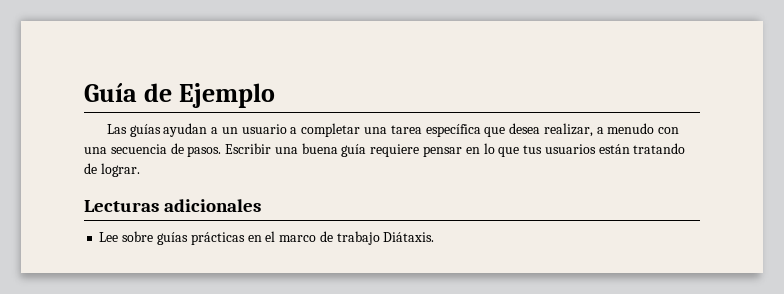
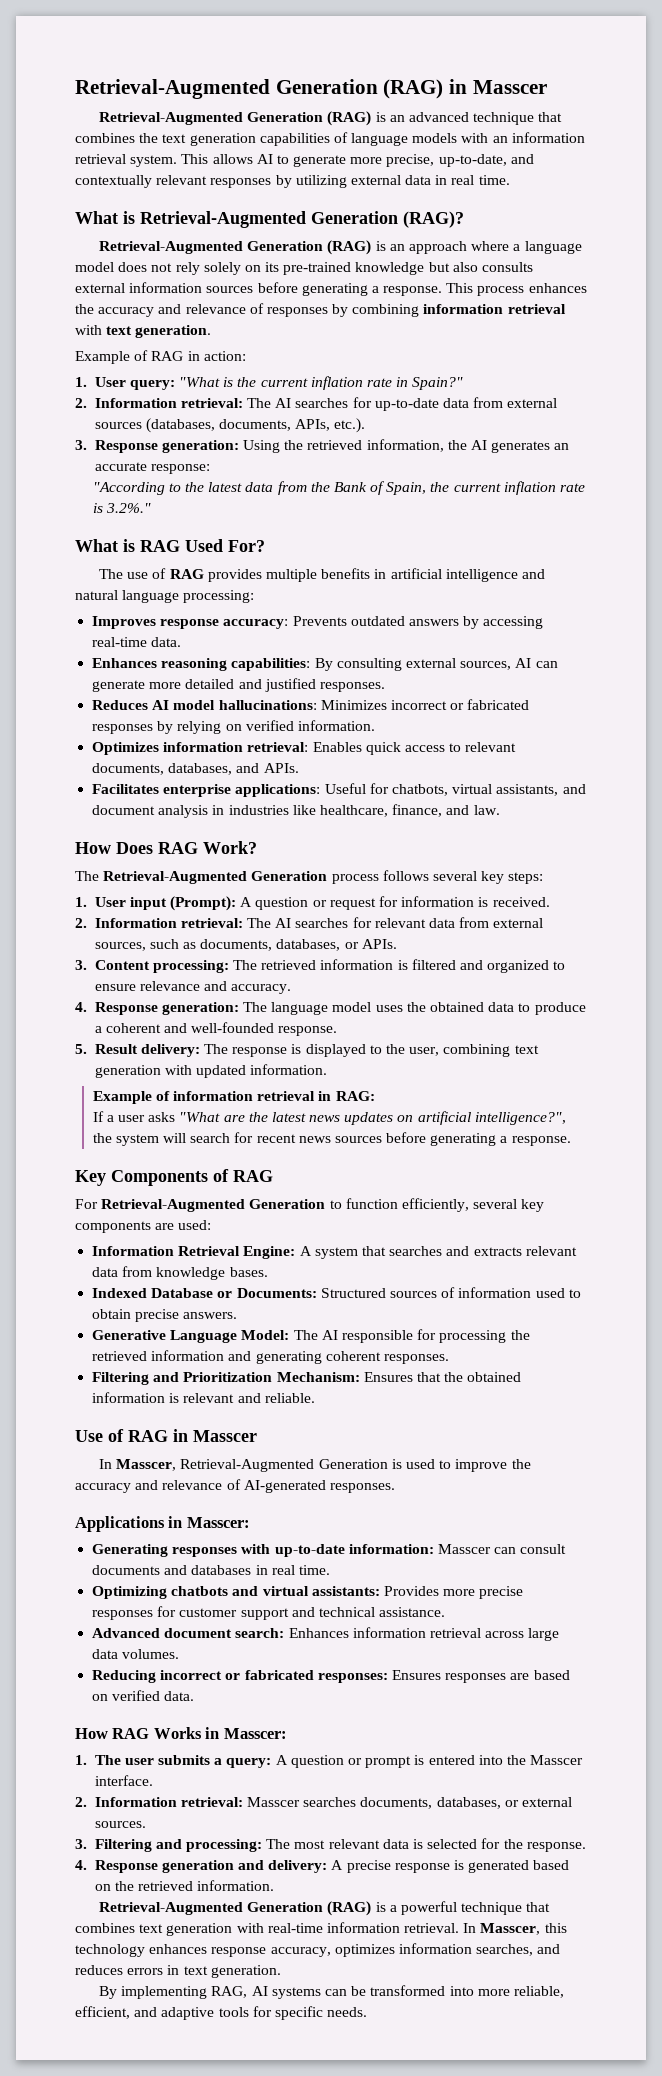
- Guía de Ejemplo
- Las guías ayudan a un usuario a completar una tarea específica que desea realizar, a menudo con una secuencia de pasos. Escribir una buena guía requiere pensar en lo que tus usuarios están tratando de lograr.
- Lecturas adicionales
- Lee sobre guías prácticas en el marco de trabajo Diátaxis.
+ Retrieval-Augmented Generation (RAG) in Masscer
+ Retrieval-Augmented Generation (RAG) is an advanced technique that combines the text generation capabilities of language models with an information retrieval system. This allows AI to generate more precise, up-to-date, and contextually relevant responses by utilizing external data in real time.
+ What is Retrieval-Augmented Generation (RAG)?
+ Retrieval-Augmented Generation (RAG) is an approach where a language model does not rely solely on its pre-trained knowledge but also consults external information sources before generating a response. This process enhances the accuracy and relevance of responses by combining information retrieval with text generation.
+ Example of RAG in action:
+ 1. User query: "What is the current inflation rate in Spain?"
+ 2. Information retrieval: The AI searches for up-to-date data from external sources (databases, documents, APIs, etc.).
+ 3. Response generation: Using the retrieved information, the AI generates an accurate response:
+ "According to the latest data from the Bank of Spain, the current inflation rate is 3.2%."
+ What is RAG Used For?
+ The use of RAG provides multiple benefits in artificial intelligence and natural language processing:
+ Improves response accuracy: Prevents outdated answers by accessing real-time data.
+ Enhances reasoning capabilities: By consulting external sources, AI can generate more detailed and justified responses.
+ Reduces AI model hallucinations: Minimizes incorrect or fabricated responses by relying on verified information.
+ Optimizes information retrieval: Enables quick access to relevant documents, databases, and APIs.
+ Facilitates enterprise applications: Useful for chatbots, virtual assistants, and document analysis in industries like healthcare, finance, and law.
+ How Does RAG Work?
+ The Retrieval-Augmented Generation process follows several key steps:
+ 1. User input (Prompt): A question or request for information is received.
+ 2. Information retrieval: The AI searches for relevant data from external sources, such as documents, databases, or APIs.
+ 3. Content processing: The retrieved information is filtered and organized to ensure relevance and accuracy.
+ 4. Response generation: The language model uses the obtained data to produce a coherent and well-founded response.
+ 5. Result delivery: The response is displayed to the user, combining text generation with updated information.
+ Example of information retrieval in RAG:
+ If a user asks "What are the latest news updates on artificial intelligence?", the system will search for recent news sources before generating a response.
+ Key Components of RAG
+ For Retrieval-Augmented Generation to function efficiently, several key components are used:
+ Information Retrieval Engine: A system that searches and extracts relevant data from knowledge bases.
+ Indexed Database or Documents: Structured sources of information used to obtain precise answers.
+ Generative Language Model: The AI responsible for processing the retrieved information and generating coherent responses.
+ Filtering and Prioritization Mechanism: Ensures that the obtained information is relevant and reliable.
+ Use of RAG in Masscer
+ In Masscer, Retrieval-Augmented Generation is used to improve the accuracy and relevance of AI-generated responses.
+ Applications in Masscer:
+ Generating responses with up-to-date information: Masscer can consult documents and databases in real time.
+ Optimizing chatbots and virtual assistants: Provides more precise responses for customer support and technical assistance.
+ Advanced document search: Enhances information retrieval across large data volumes.
+ Reducing incorrect or fabricated responses: Ensures responses are based on verified data.
+ How RAG Works in Masscer:
+ 1. The user submits a query: A question or prompt is entered into the Masscer interface.
+ 2. Information retrieval: Masscer searches documents, databases, or external sources.
+ 3. Filtering and processing: The most relevant data is selected for the response.
+ 4. Response generation and delivery: A precise response is generated based on the retrieved information.
+ Retrieval-Augmented Generation (RAG) is a powerful technique that combines text generation with real-time information retrieval. In Masscer, this technology enhances response accuracy, optimizes information searches, and reduces errors in text generation.
+ By implementing RAG, AI systems can be transformed into more reliable, efficient, and adaptive tools for specific needs.

